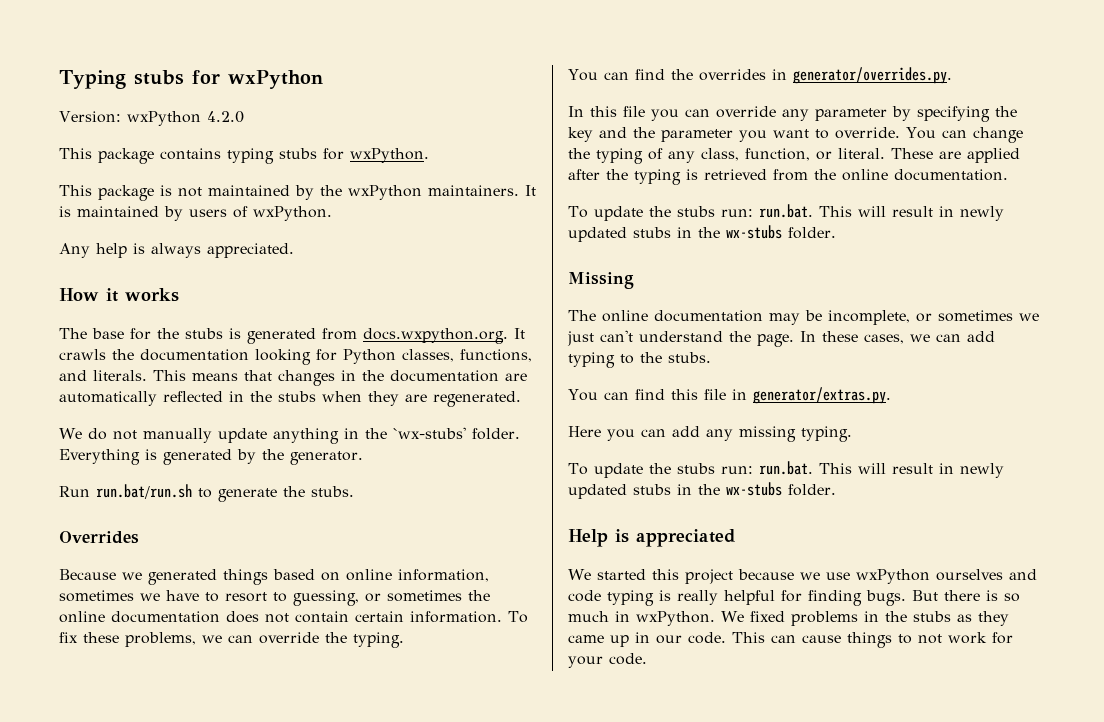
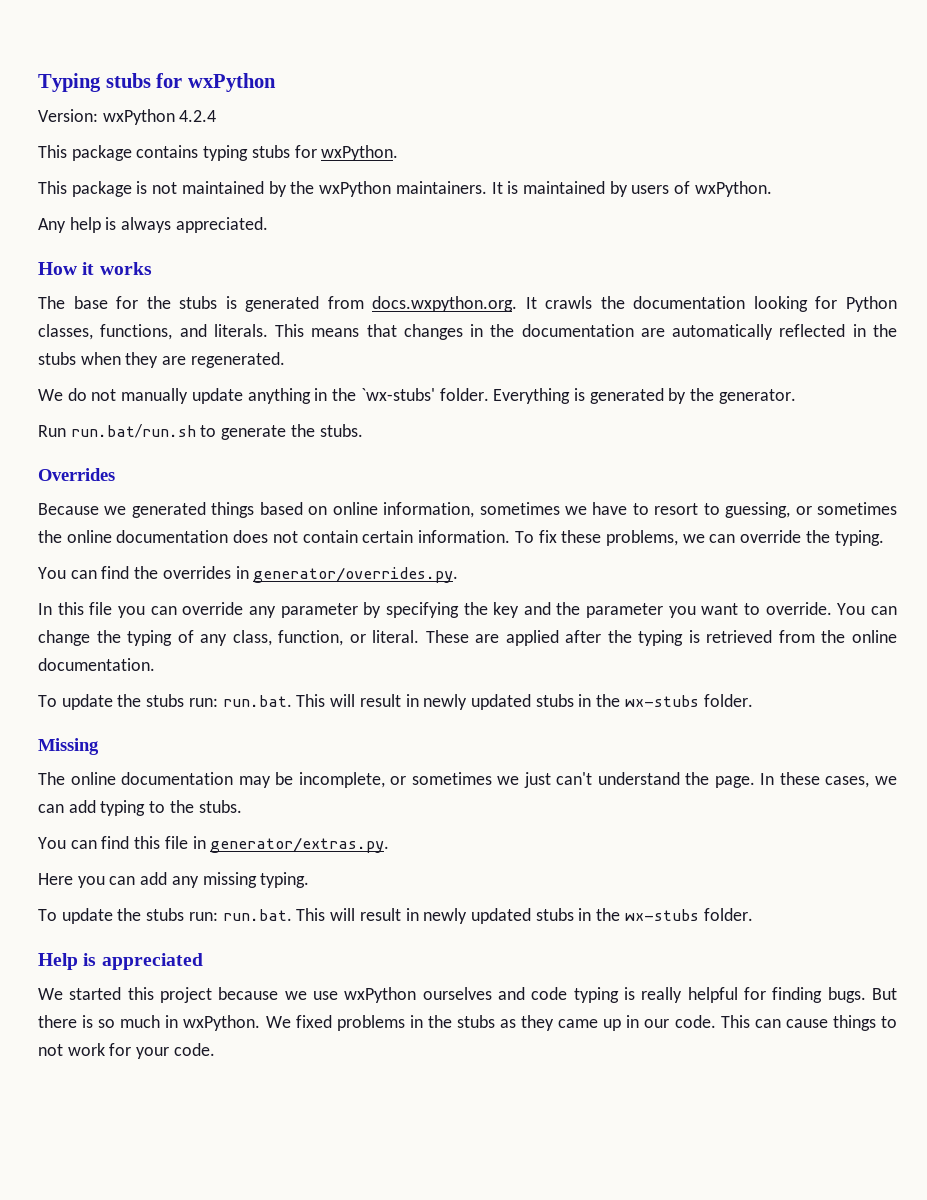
- Version: wxPython 4.2.0
+ Version: wxPython 4.2.4

